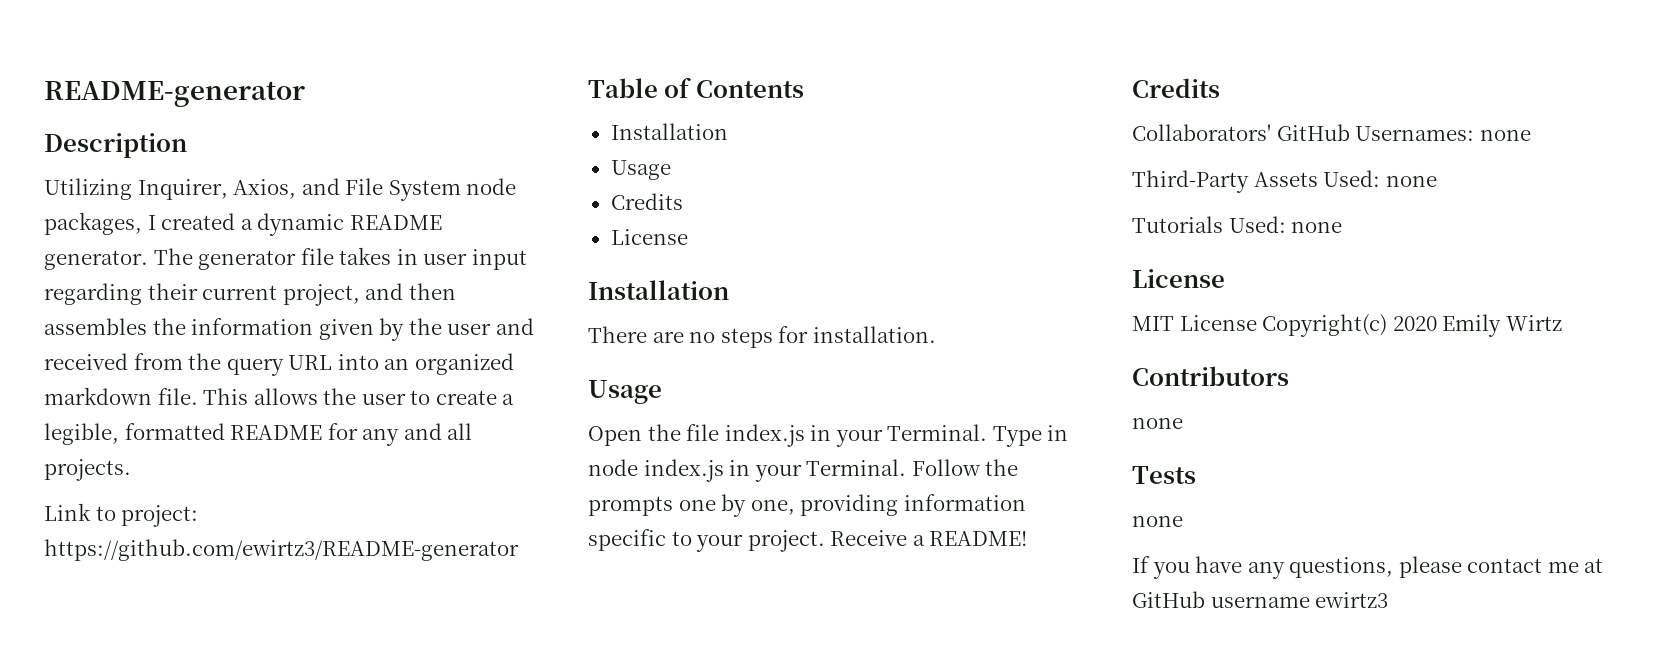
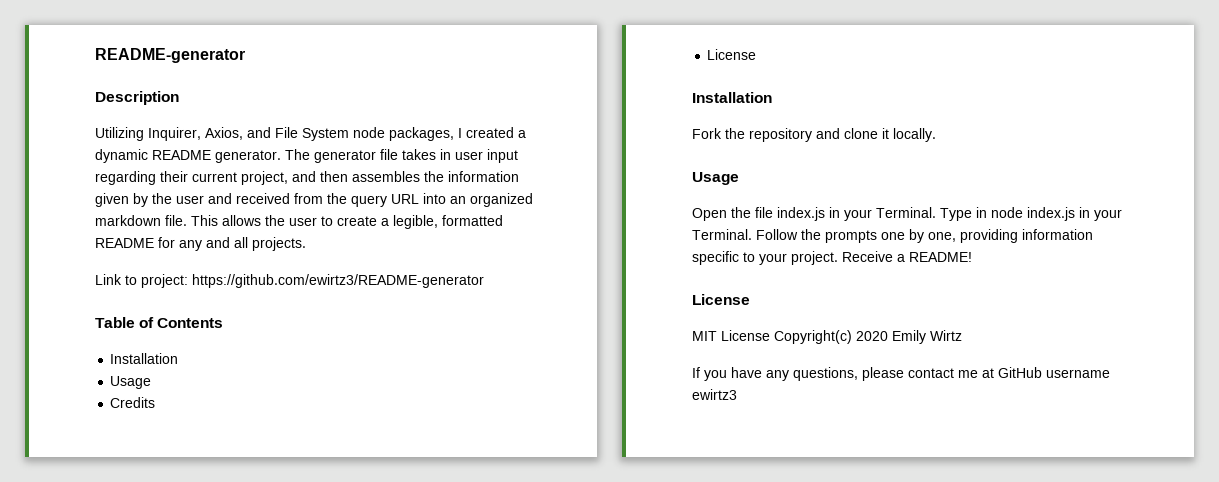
- There are no steps for installation.
+ Fork the repository and clone it locally.
  Receive a README!
- Credits
- Collaborators' GitHub Usernames: none
- Third-Party Assets Used: none
- Tutorials Used: none
- Contributors
- none
- Tests
- none

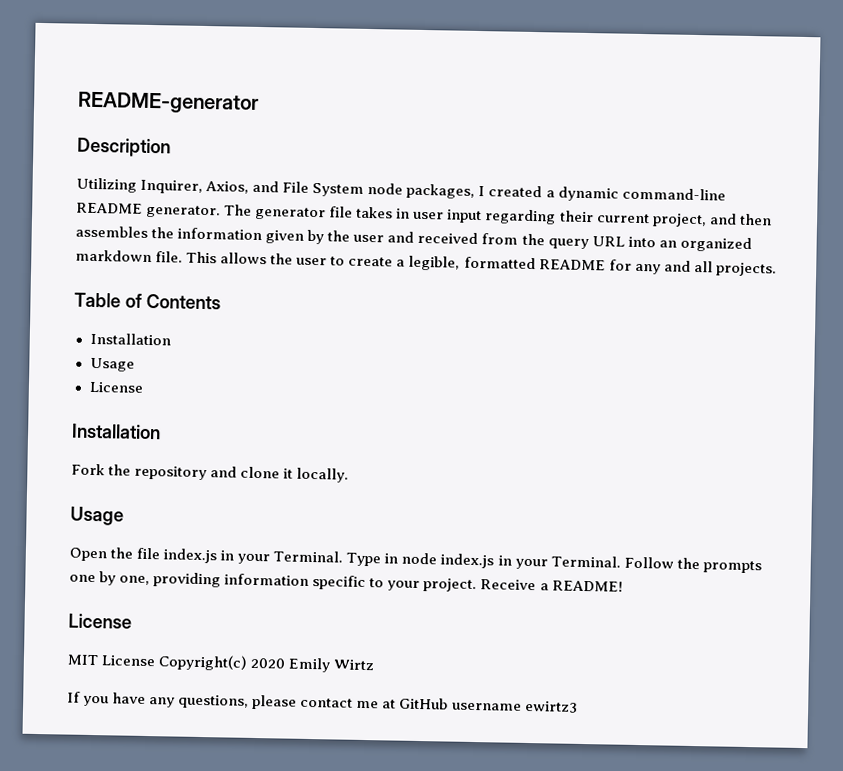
- Utilizing Inquirer, Axios, and File System node packages, I created a dynamic README generator.
+ Utilizing Inquirer, Axios, and File System node packages, I created a dynamic command-line README generator.
- Link to project: https://github.com/ewirtz3/README-generator
- Credits

